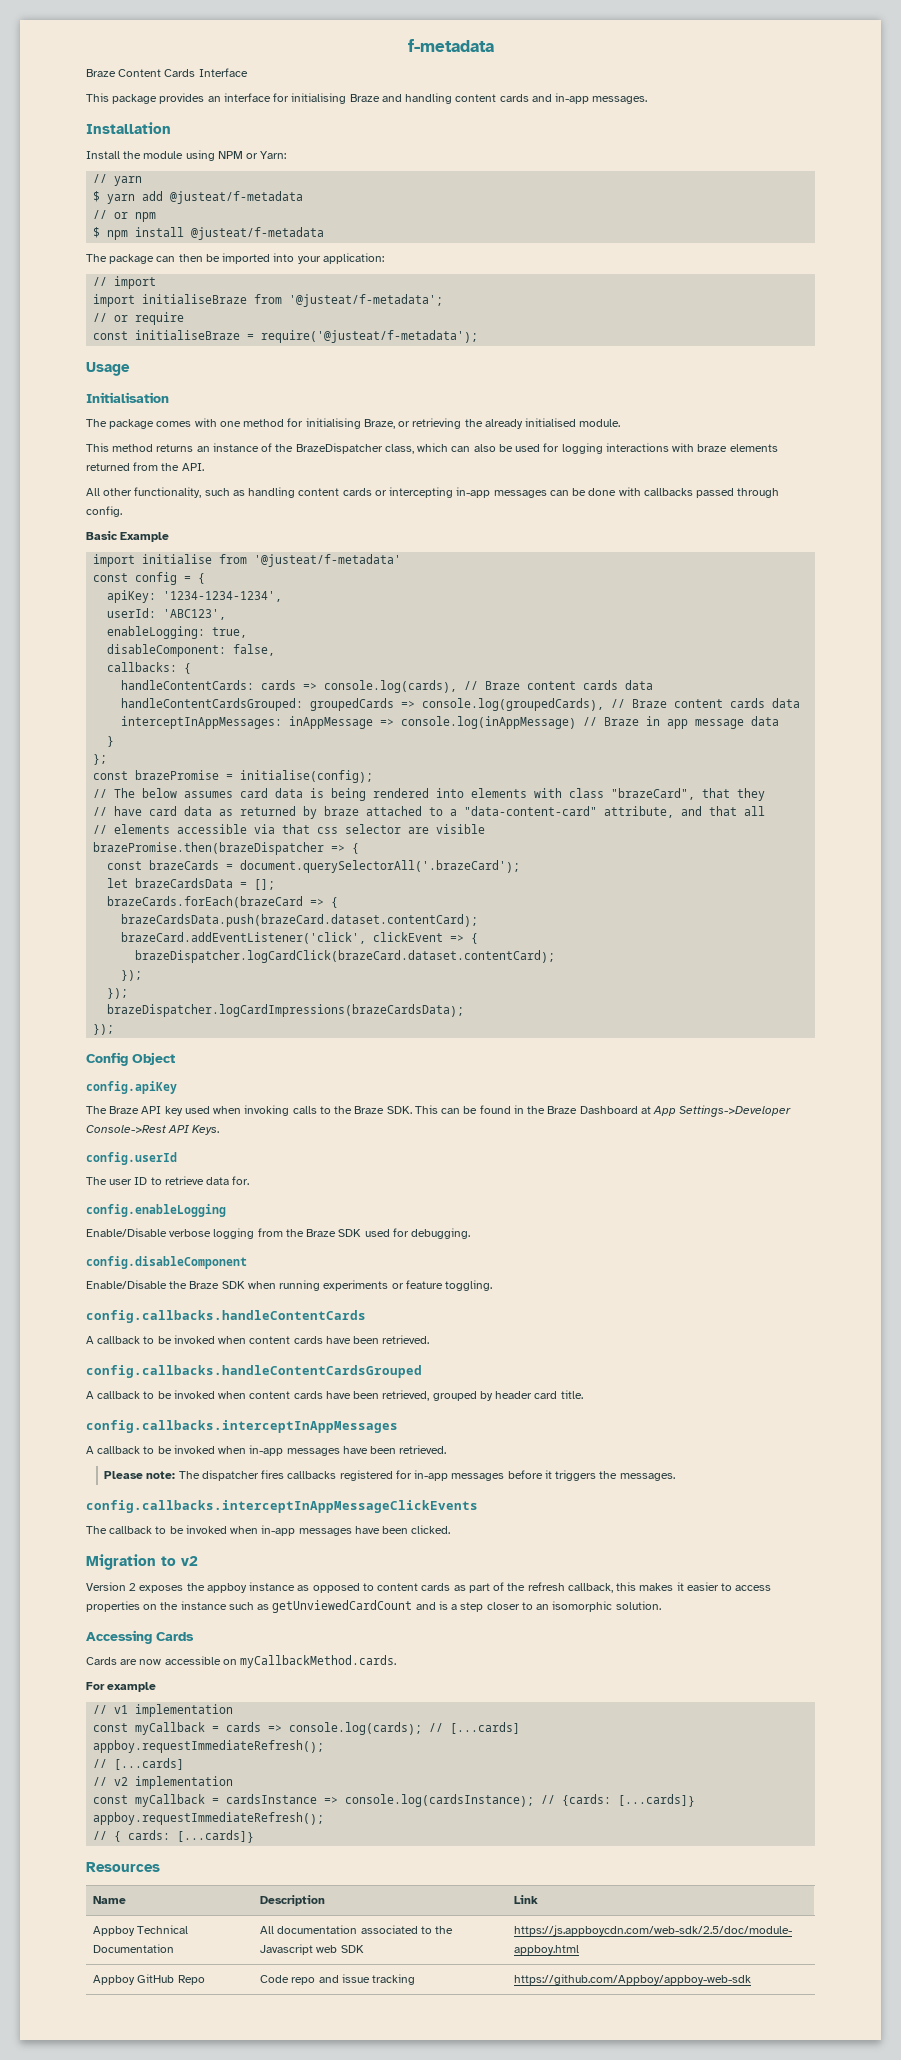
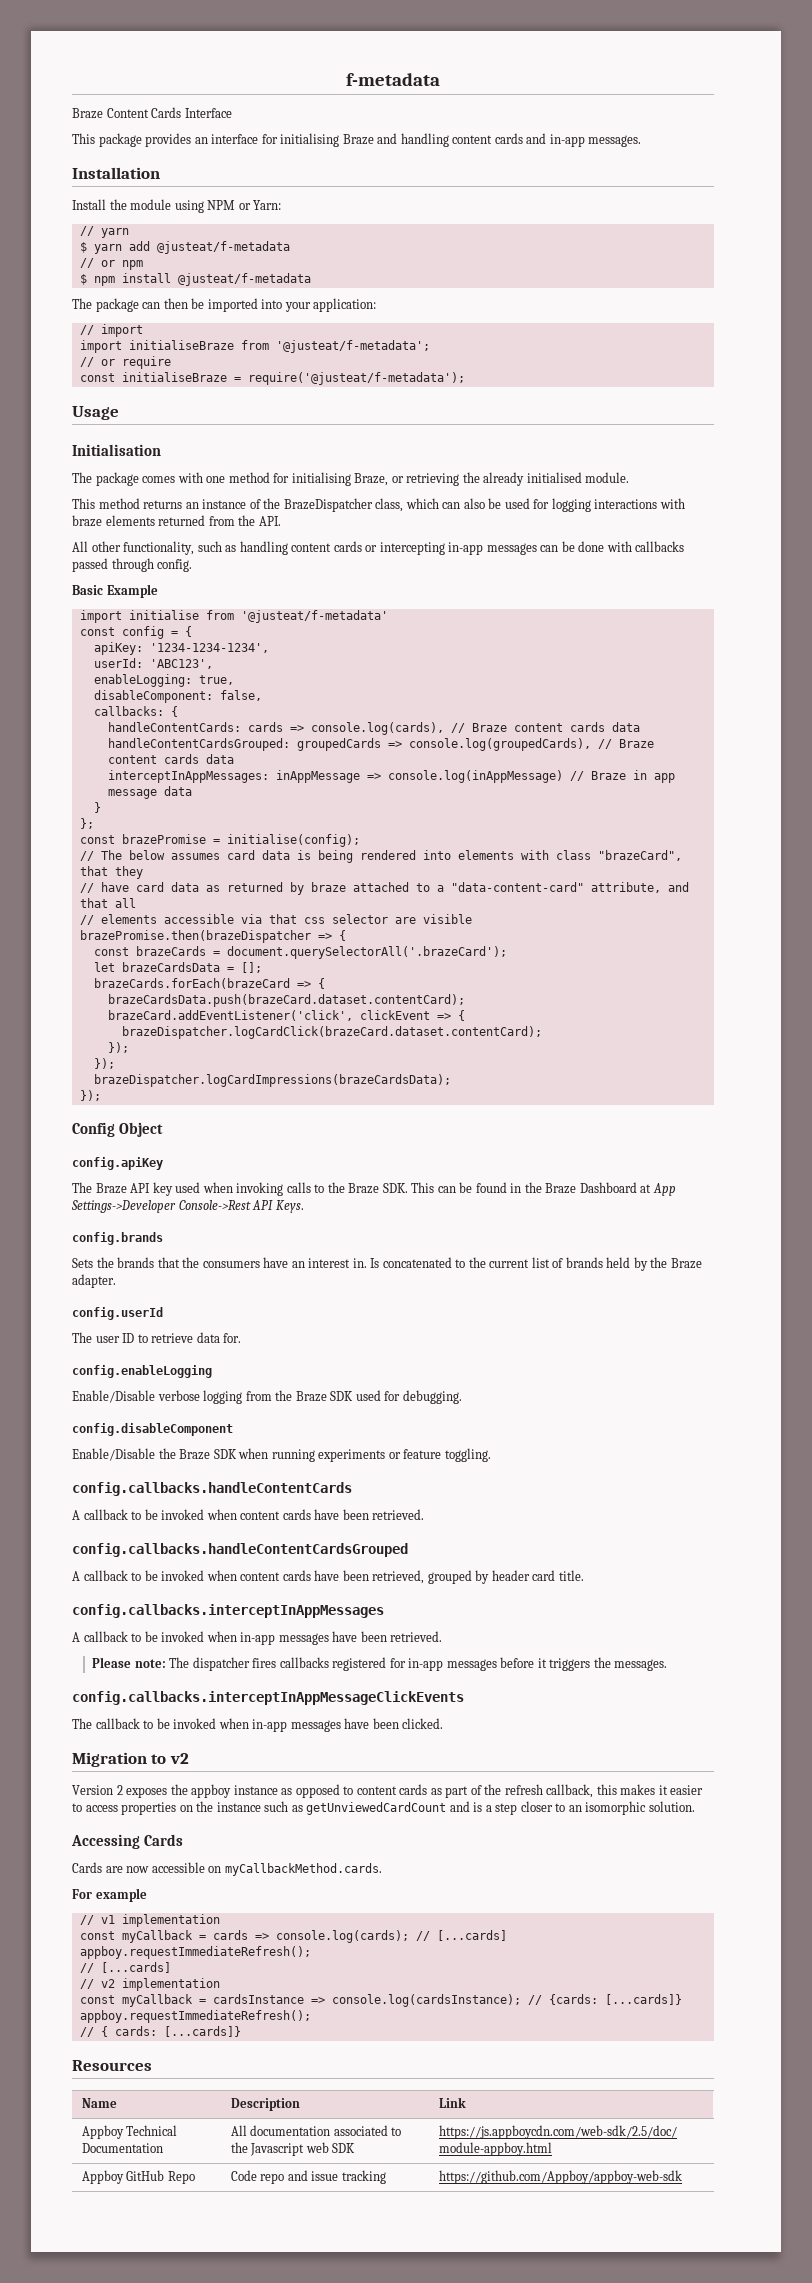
+ config.brands
+ Sets the brands that the consumers have an interest in. Is concatenated to the current list of brands held by the Braze adapter.

